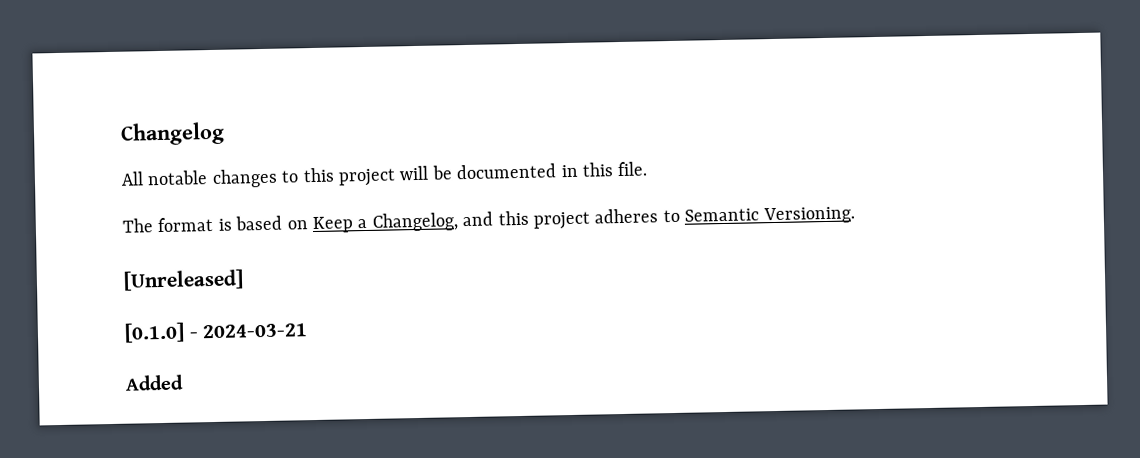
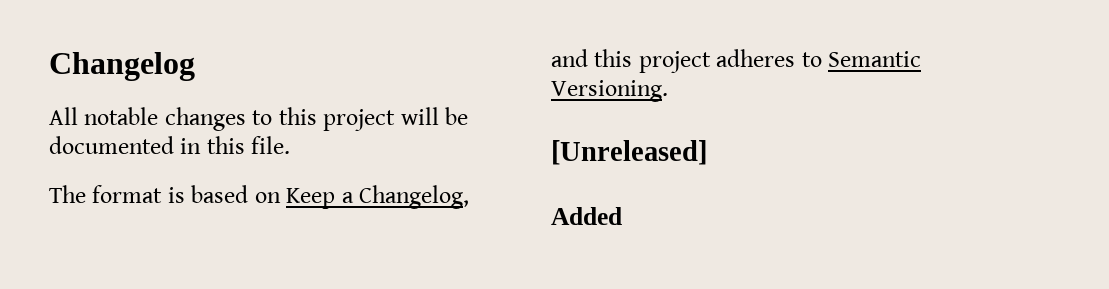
- [0.1.0] - 2024-03-21

